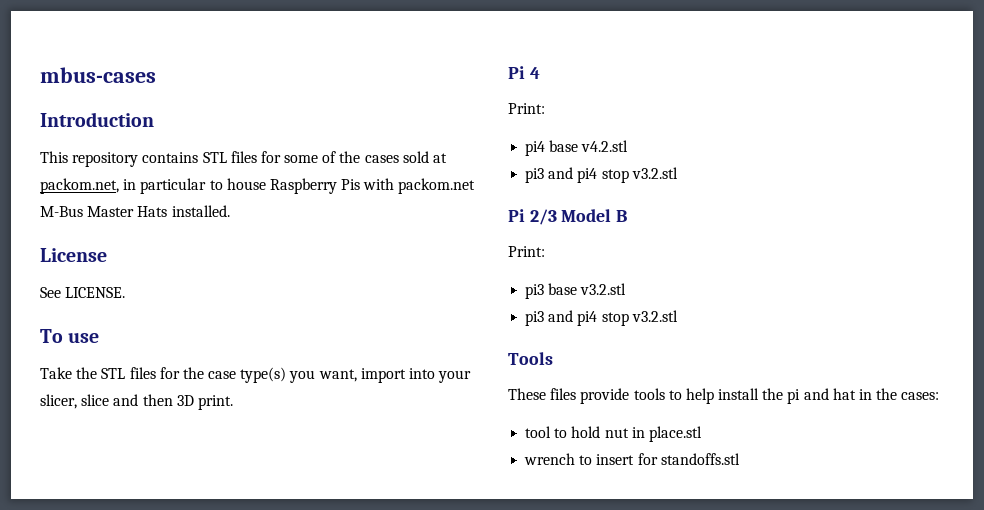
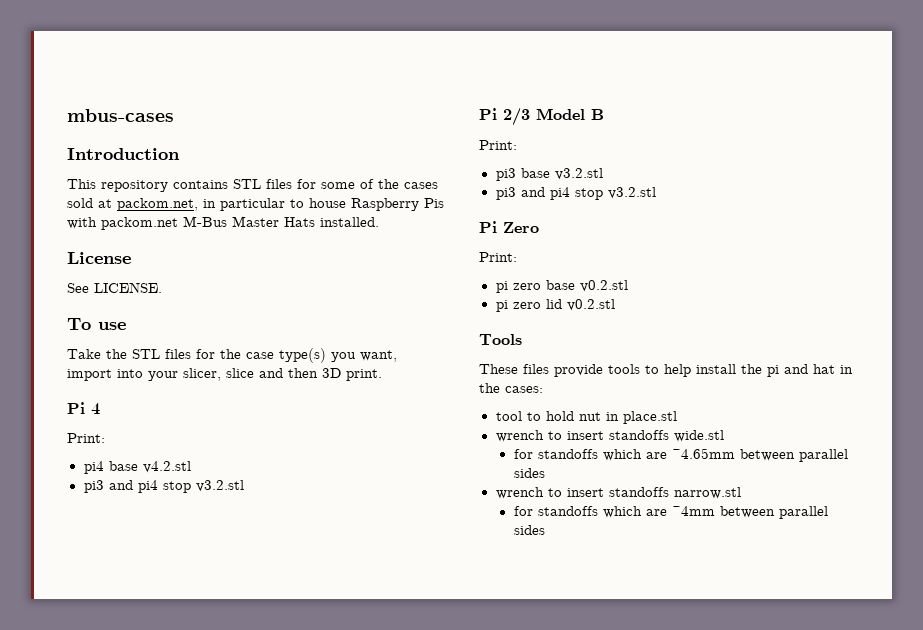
+ Pi Zero
+ Print:
+ pi zero base v0.2.stl
+ pi zero lid v0.2.stl
- wrench to insert for standoffs.stl
+ wrench to insert standoffs wide.stl
+ for standoffs which are ~4.65mm between parallel sides
+ wrench to insert standoffs narrow.stl
+ for standoffs which are ~4mm between parallel sides

